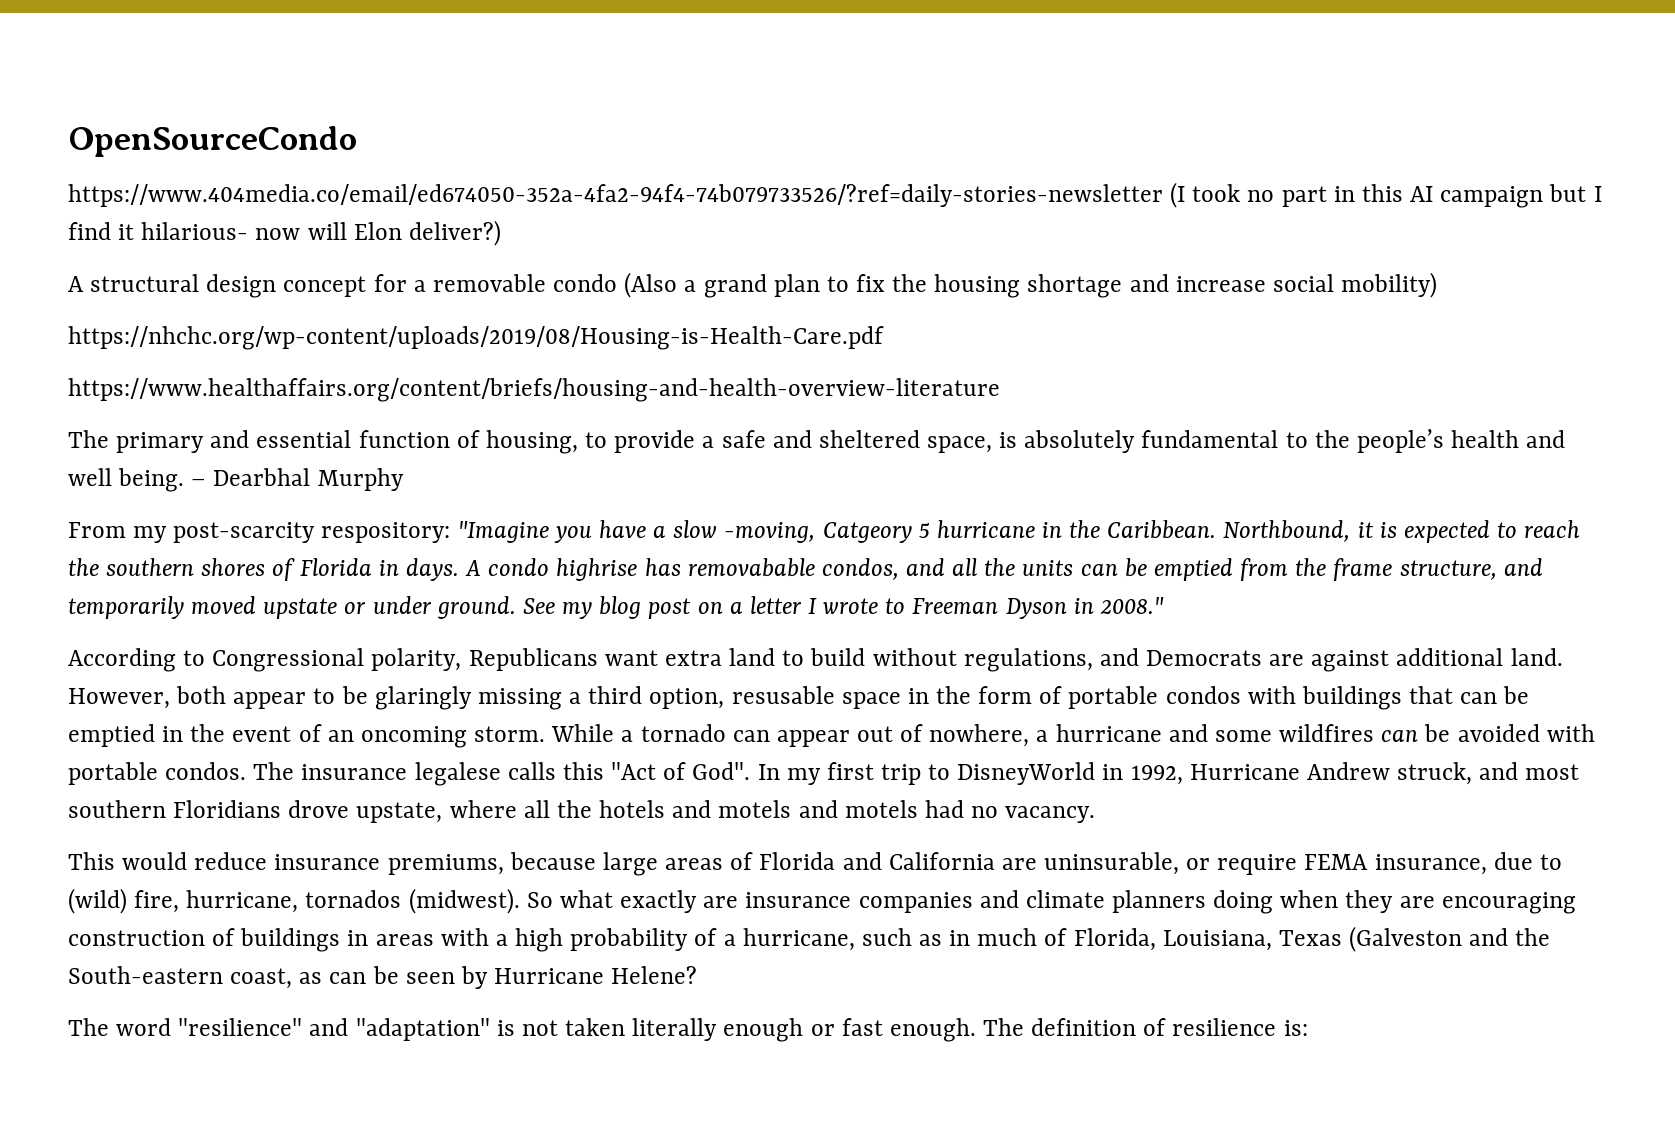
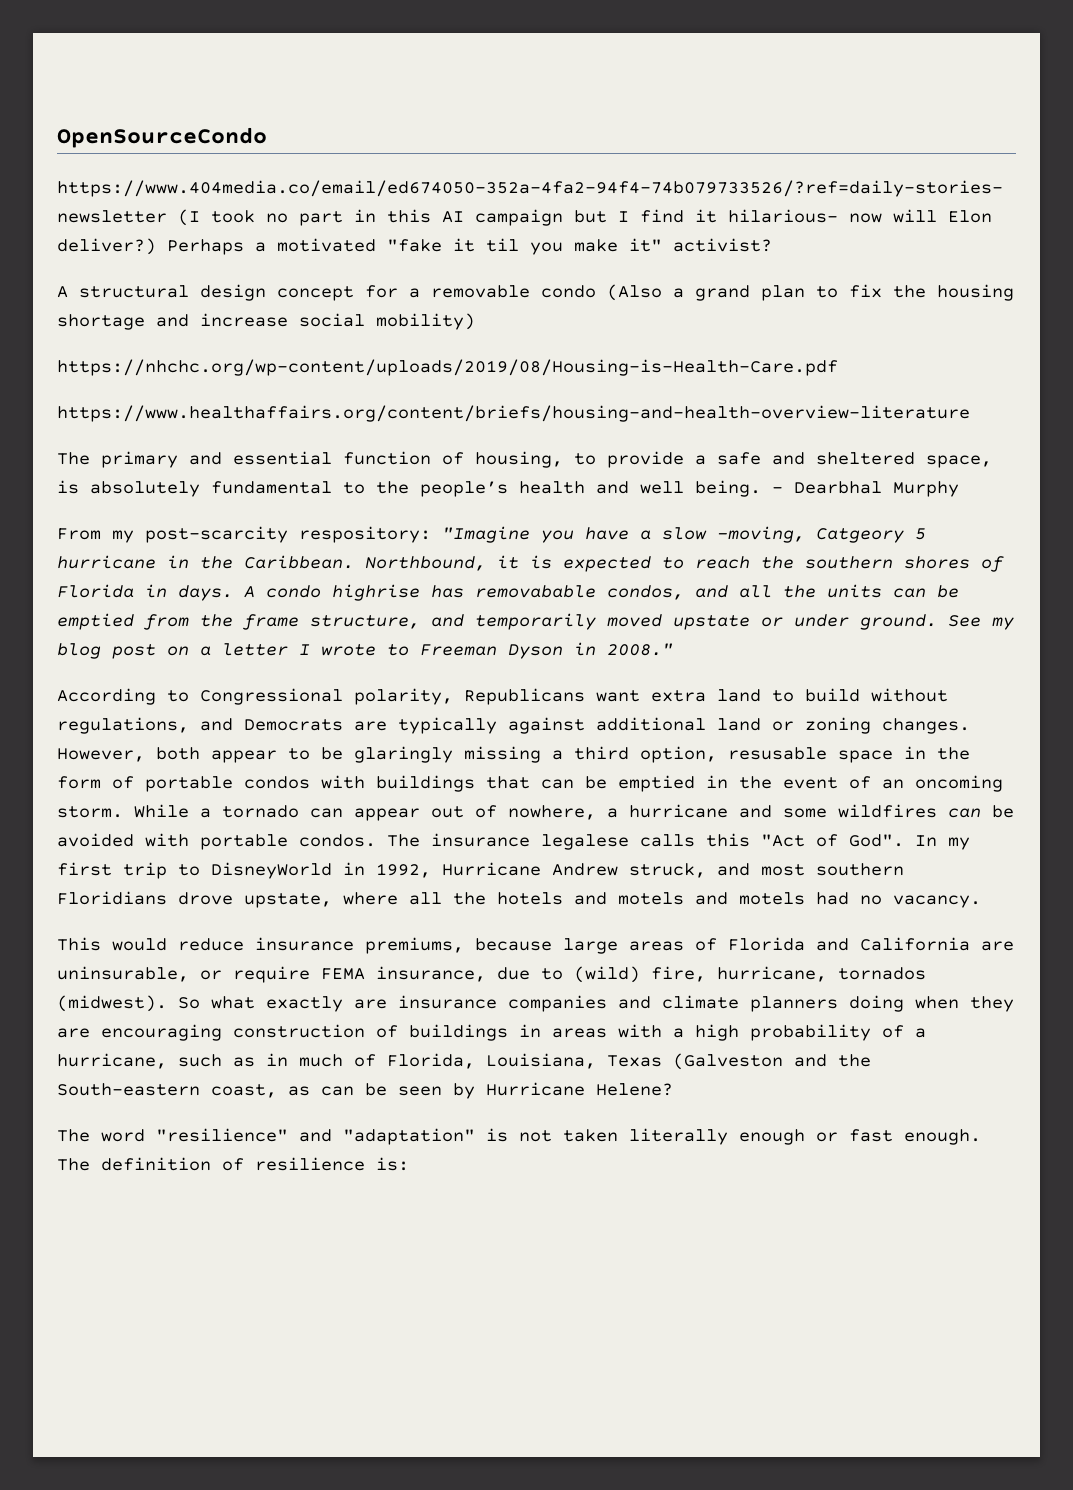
+ Perhaps a motivated "fake it til you make it" activist?
- According to Congressional polarity, Republicans want extra land to build without regulations, and Democrats are against additional land.
+ According to Congressional polarity, Republicans want extra land to build without regulations, and Democrats are typically against additional land or zoning changes.

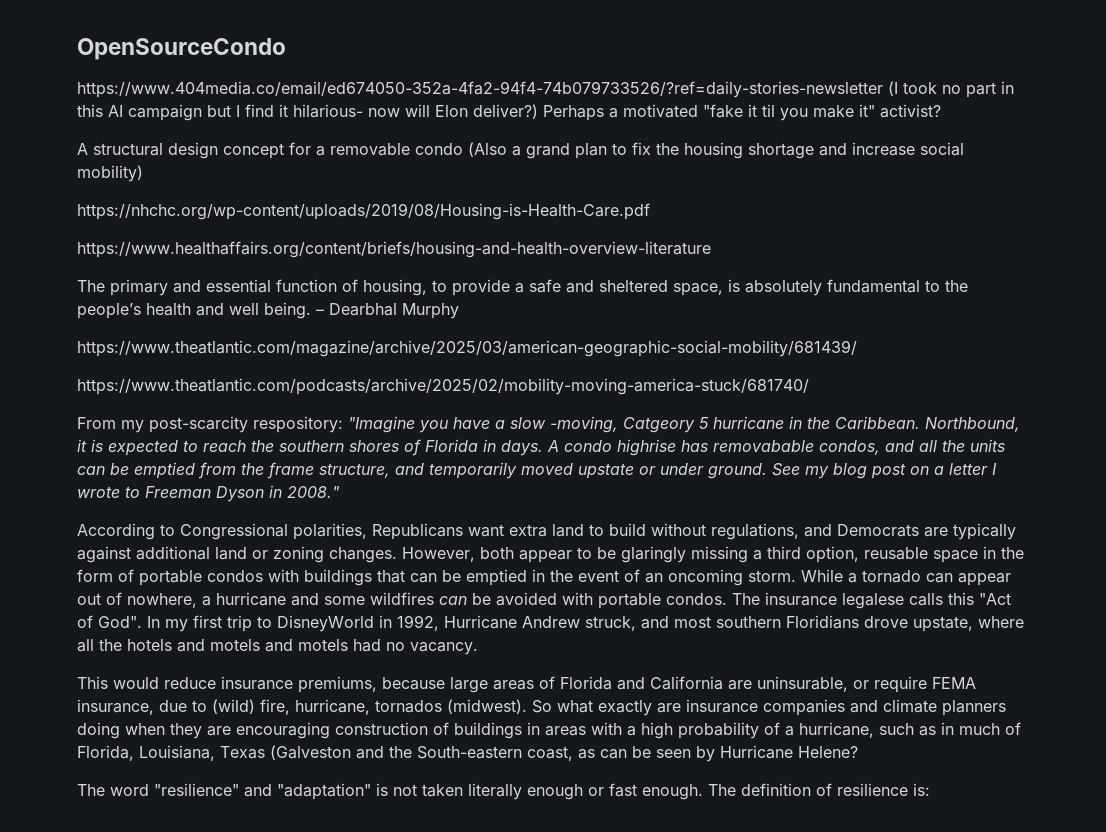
+ https://www.theatlantic.com/magazine/archive/2025/03/american-geographic-social-mobility/681439/
+ https://www.theatlantic.com/podcasts/archive/2025/02/mobility-moving-america-stuck/681740/
- According to Congressional polarity, Republicans want extra land to build without regulations, and Democrats are typically against additional land or zoning changes.
+ According to Congressional polarities, Republicans want extra land to build without regulations, and Democrats are typically against additional land or zoning changes.
- However, both appear to be glaringly missing a third option, resusable space in the form of portable condos with buildings that can be emptied in the event of an oncoming storm.
+ However, both appear to be glaringly missing a third option, reusable space in the form of portable condos with buildings that can be emptied in the event of an oncoming storm.

